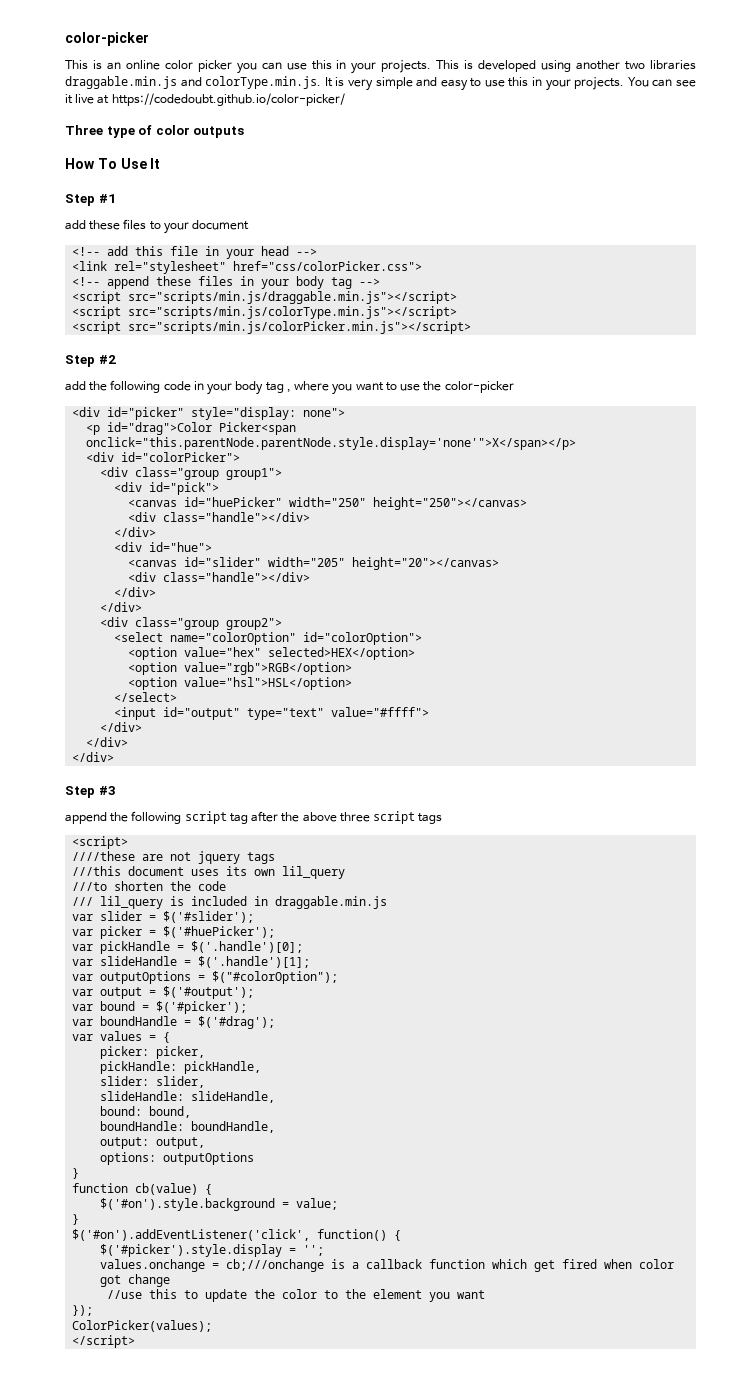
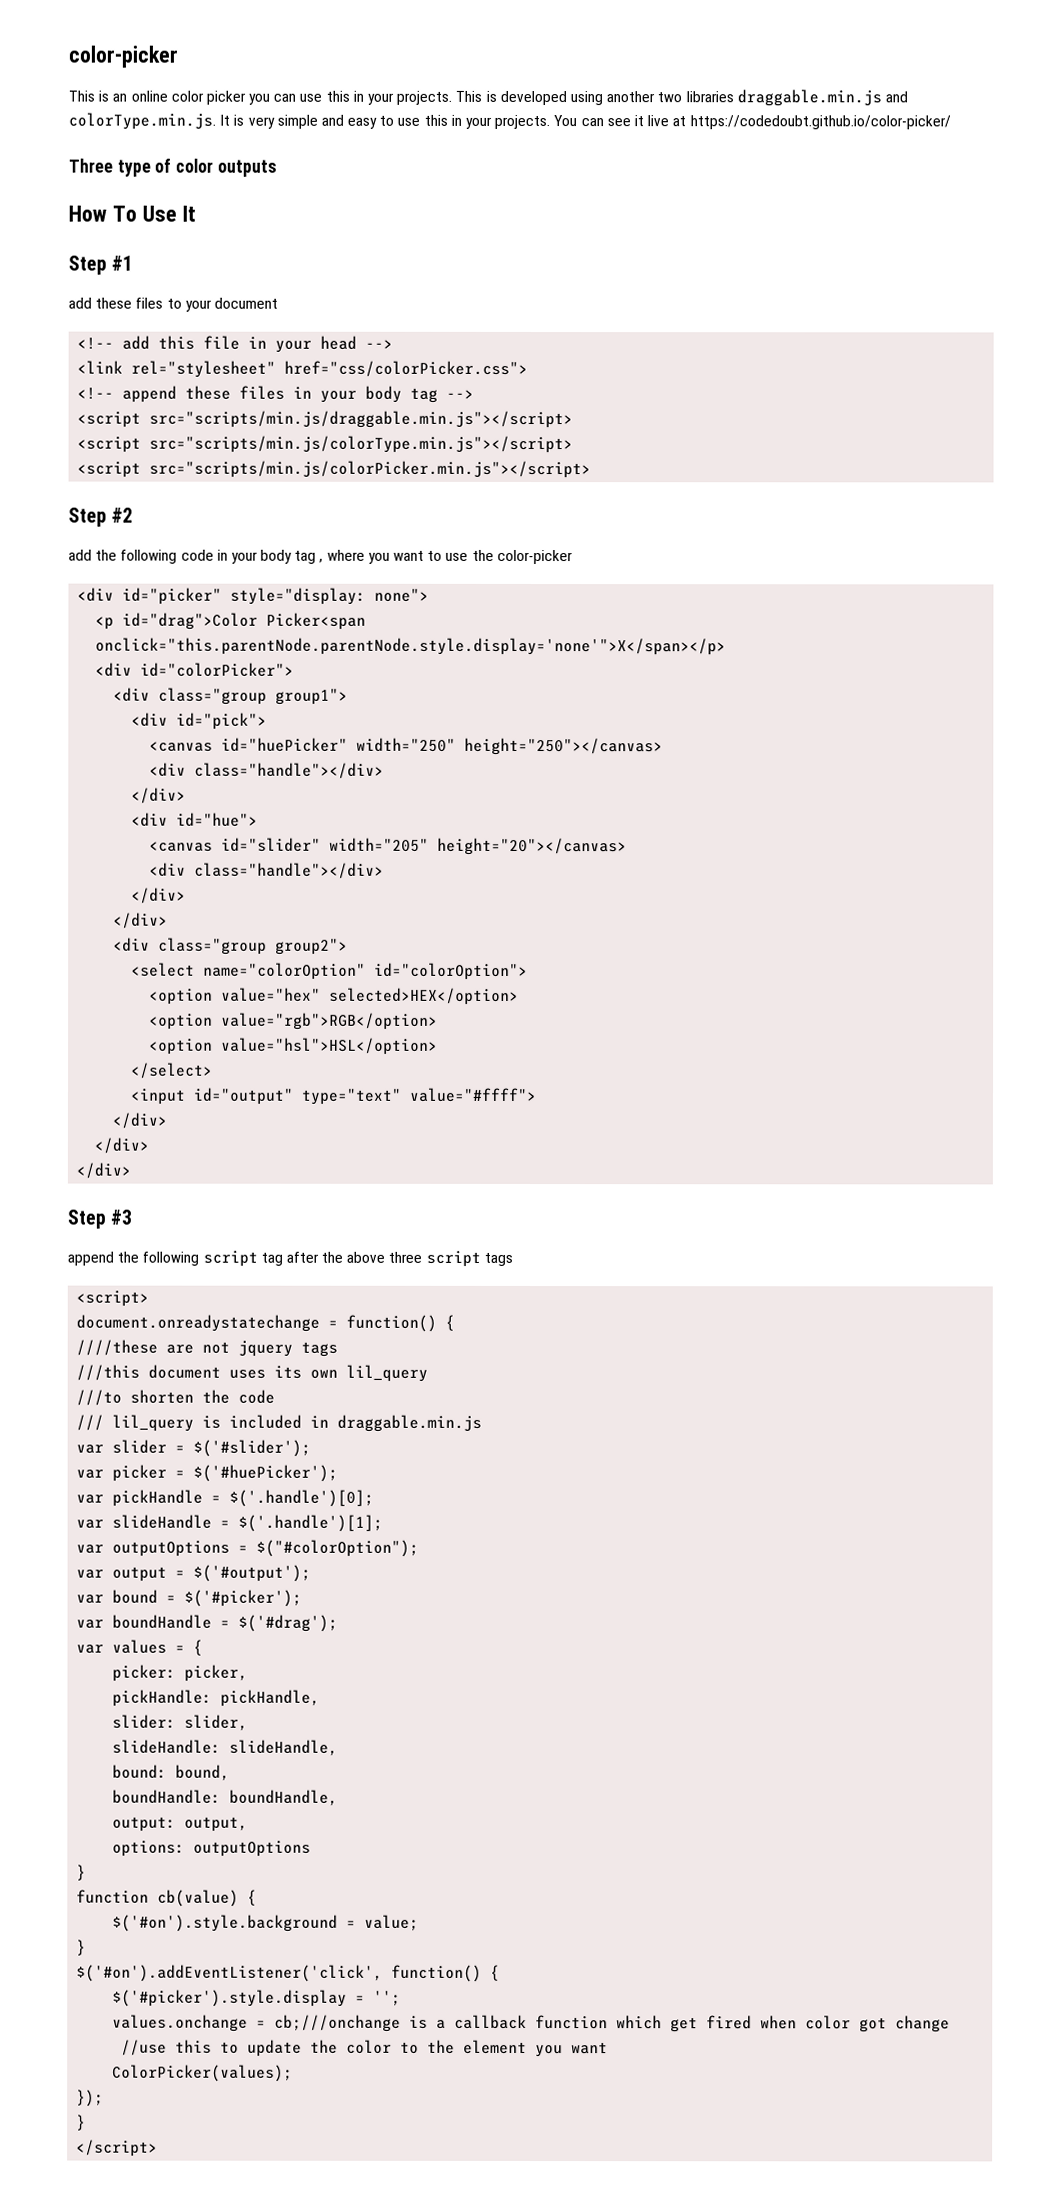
+ document.onreadystatechange = function() {
+ ColorPicker(values);
  });
- ColorPicker(values);
+ }

